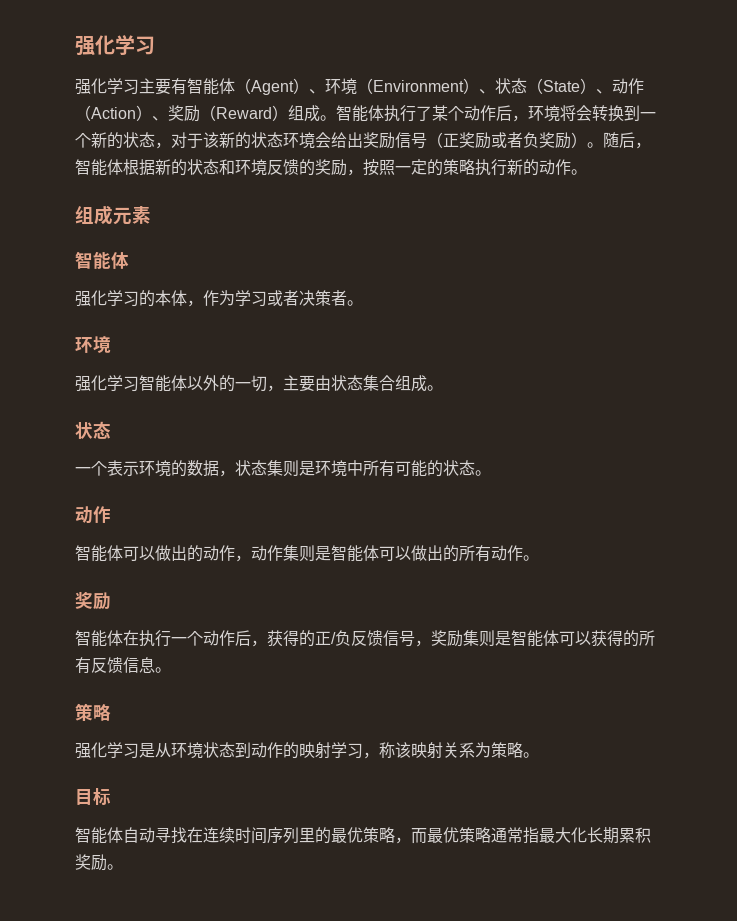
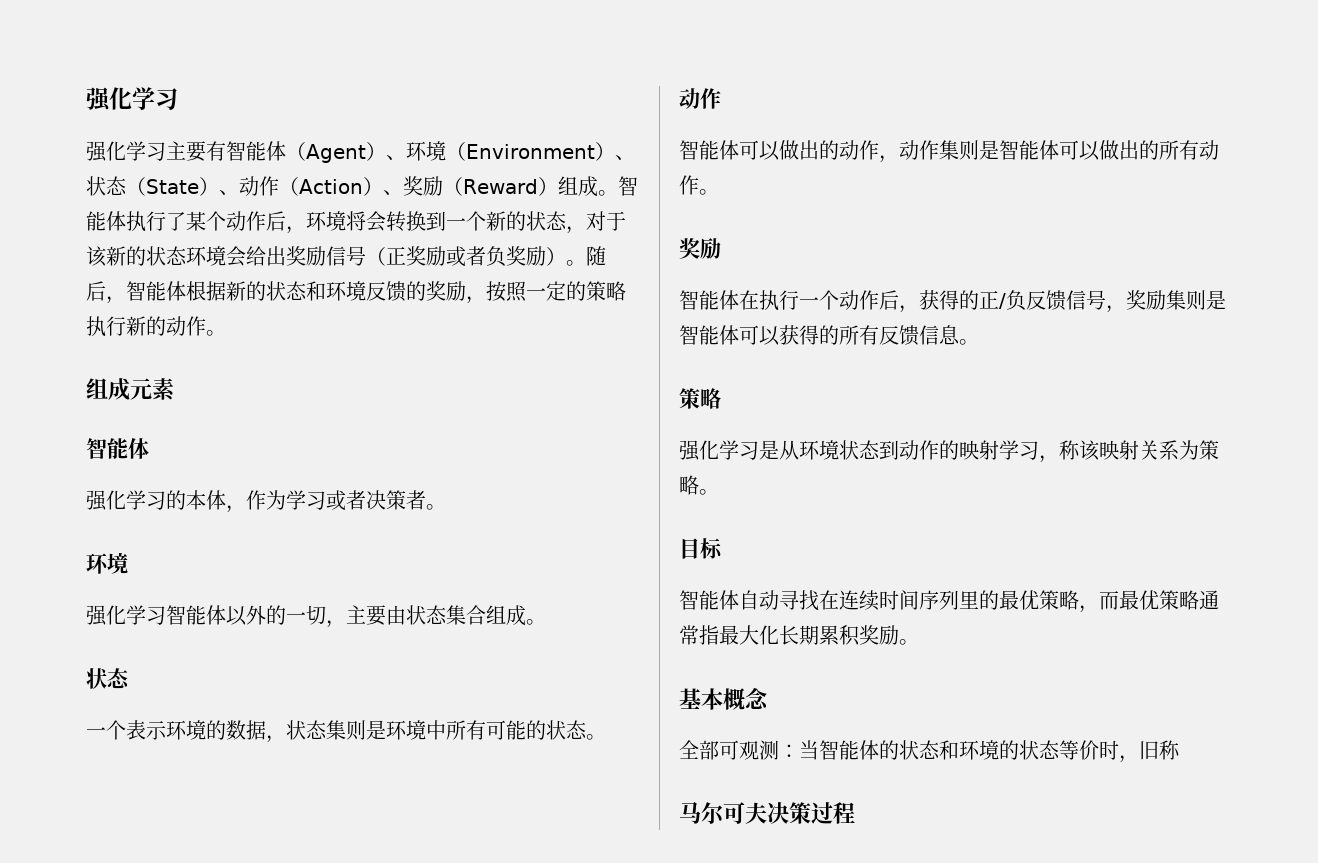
+ 基本概念
+ 全部可观测：当智能体的状态和环境的状态等价时，旧称
+ 马尔可夫决策过程

